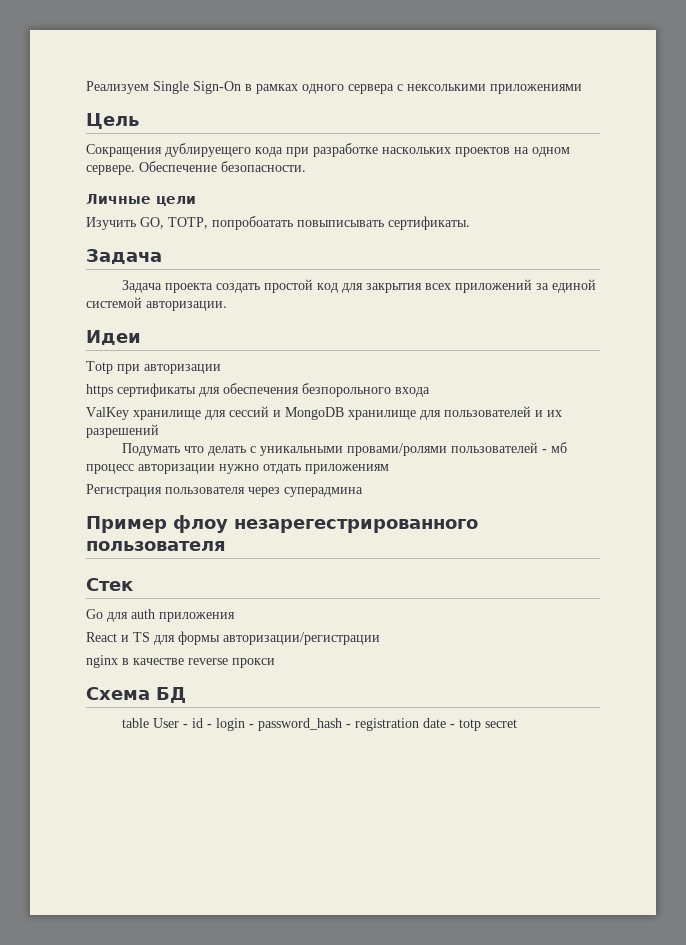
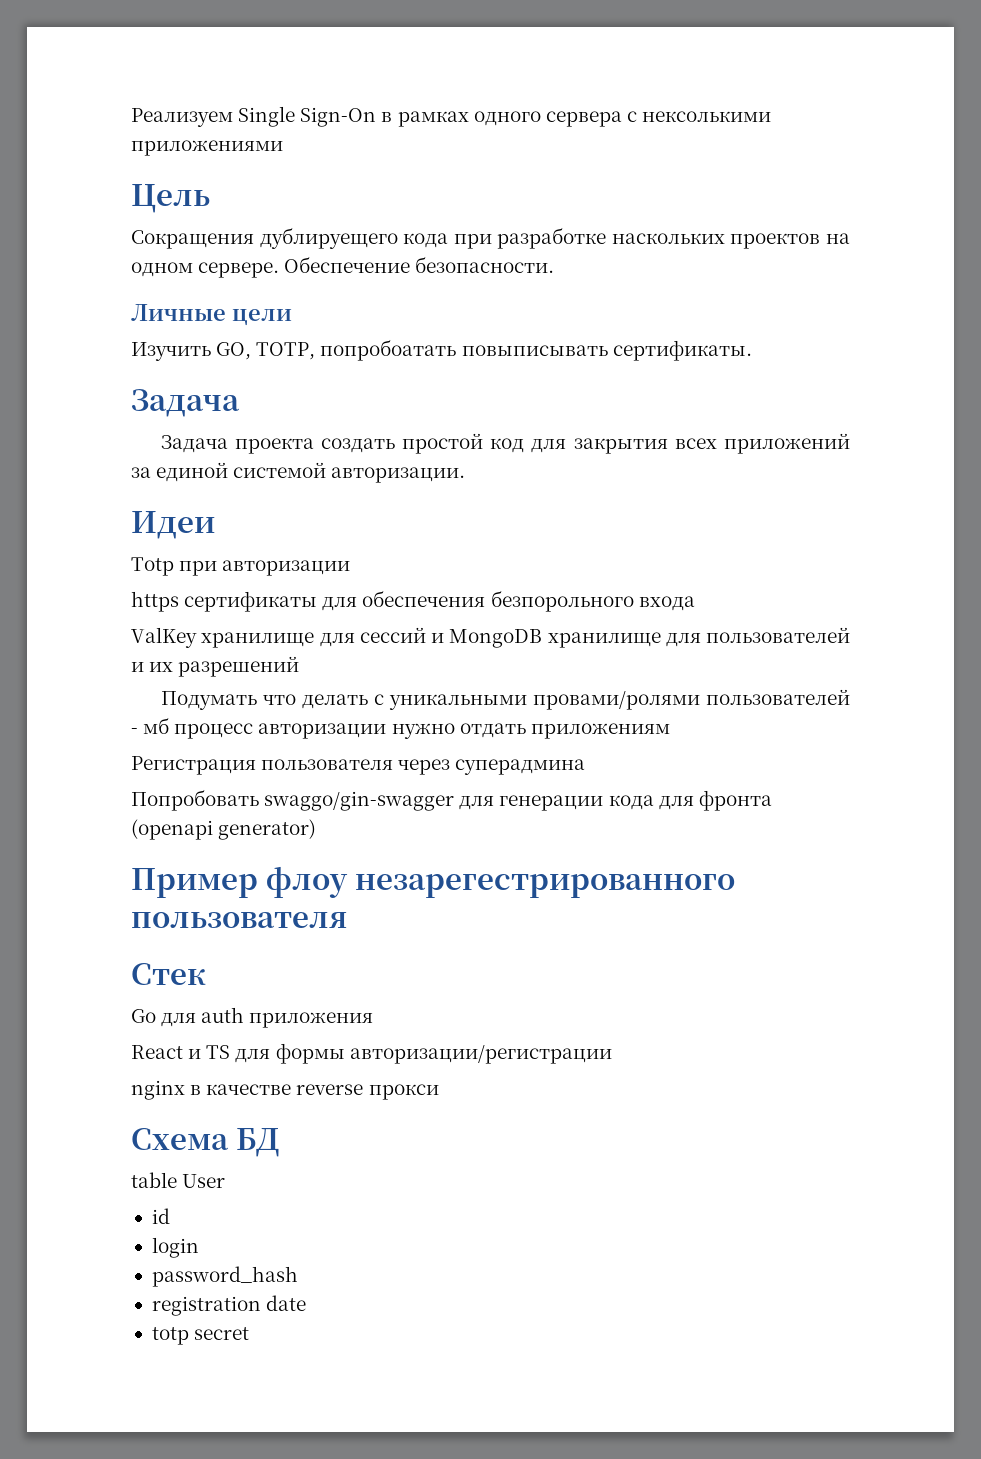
+ Попробовать swaggo/gin-swagger для генерации кода для фронта (openapi generator)
- table User - id - login - password_hash - registration date - totp secret
+ table User
+ id
+ login
+ password_hash
+ registration date
+ totp secret

